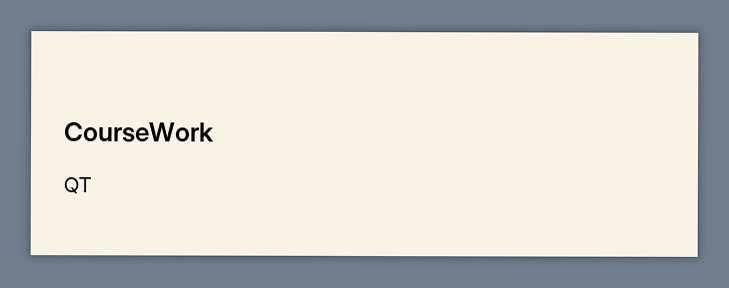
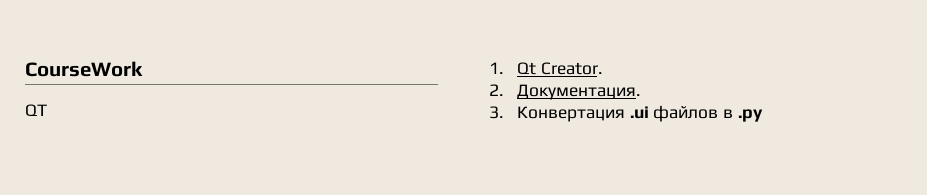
+ 1. Qt Creator.
+ 2. Документация.
+ 3. Конвертация .ui файлов в .py

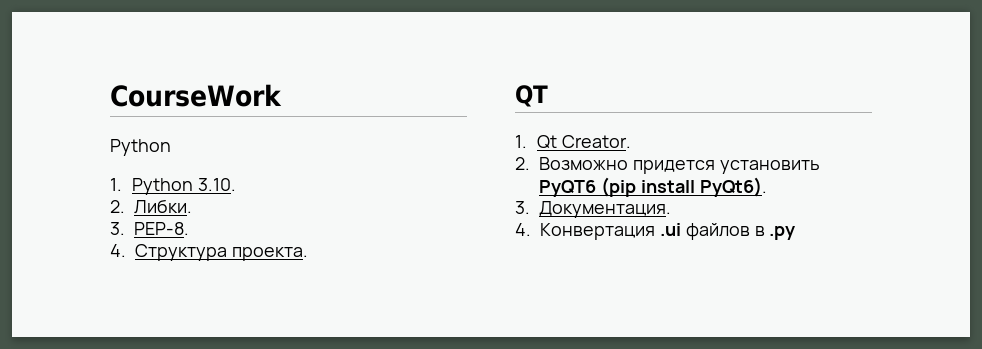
  CourseWork
+ Python
+ 1. Python 3.10.
+ 2. Либки.
+ 3. PEP-8.
+ 4. Структура проекта.
  QT
  1. Qt Creator.
- 2. Документация.
+ 2. Возможно придется установить PyQT6 (pip install PyQt6).
+ 3. Документация.
- 3. Конвертация .ui файлов в .py
+ 4. Конвертация .ui файлов в .py

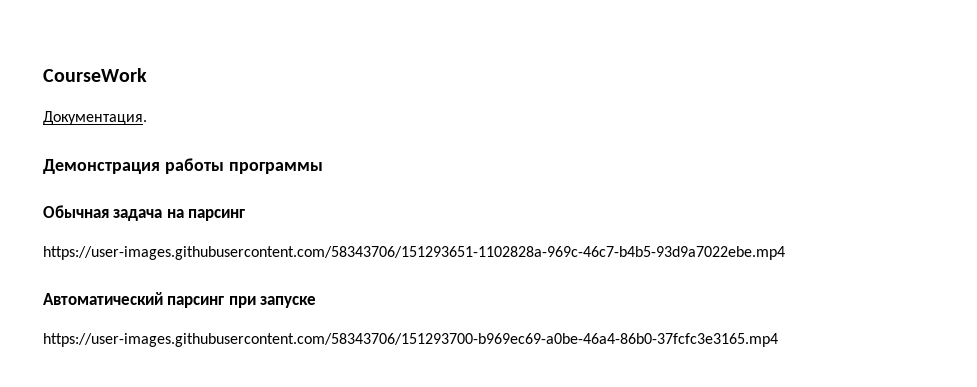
  CourseWork
- Python
- 1. Python 3.10.
- 2. Либки.
- 3. PEP-8.
- 4. Структура проекта.
- QT
- 1. Qt Creator.
- 2. Возможно придется установить PyQT6 (pip install PyQt6).
- 3. Документация.
- 4. Конвертация .ui файлов в .py
+ Документация.
+ Демонстрация работы программы
+ Обычная задача на парсинг
+ https://user-images.githubusercontent.com/58343706/151293651-1102828a-969c-46c7-b4b5-93d9a7022ebe.mp4
+ Автоматический парсинг при запуске
+ https://user-images.githubusercontent.com/58343706/151293700-b969ec69-a0be-46a4-86b0-37fcfc3e3165.mp4

